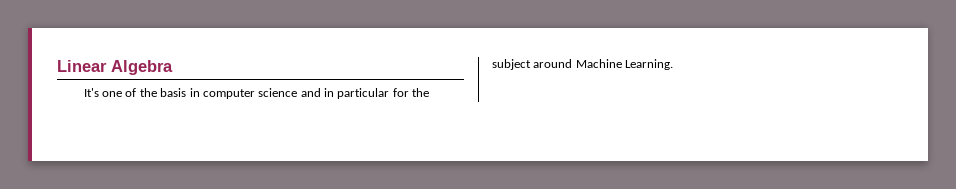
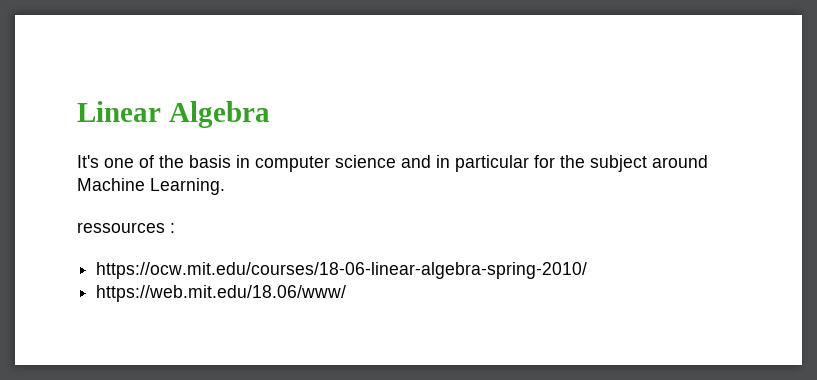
+ ressources :
+ https://ocw.mit.edu/courses/18-06-linear-algebra-spring-2010/
+ https://web.mit.edu/18.06/www/

